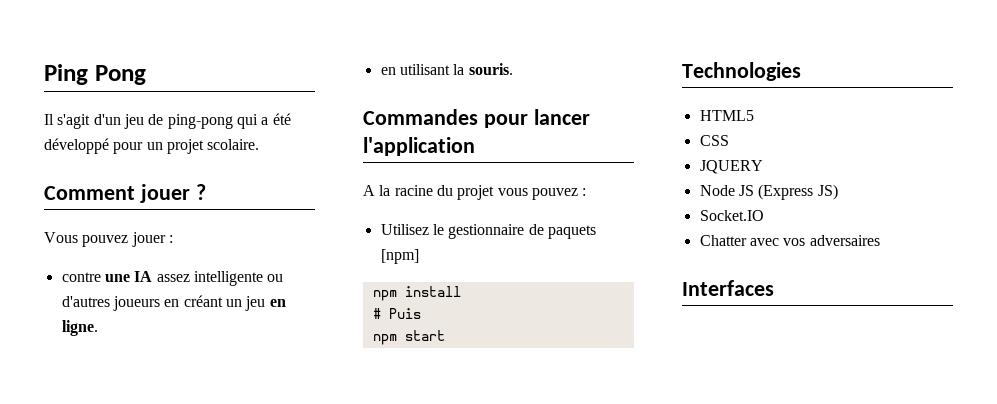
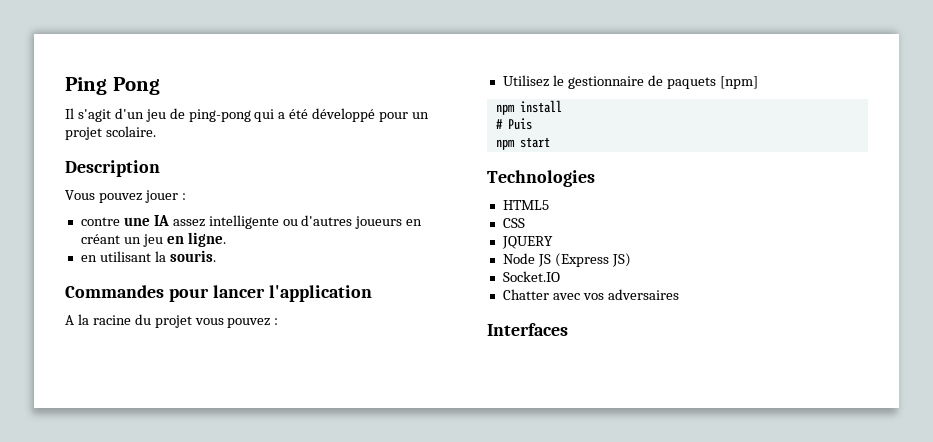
- Comment jouer ?
+ Description

